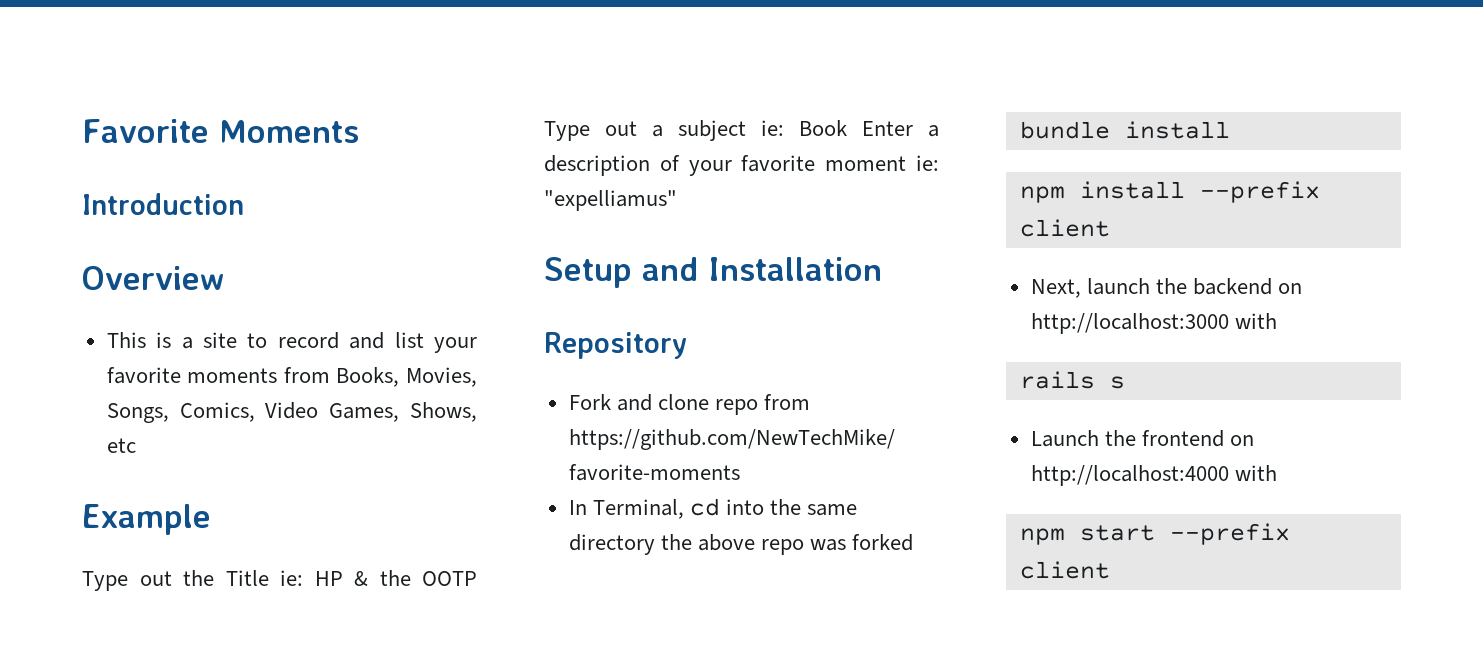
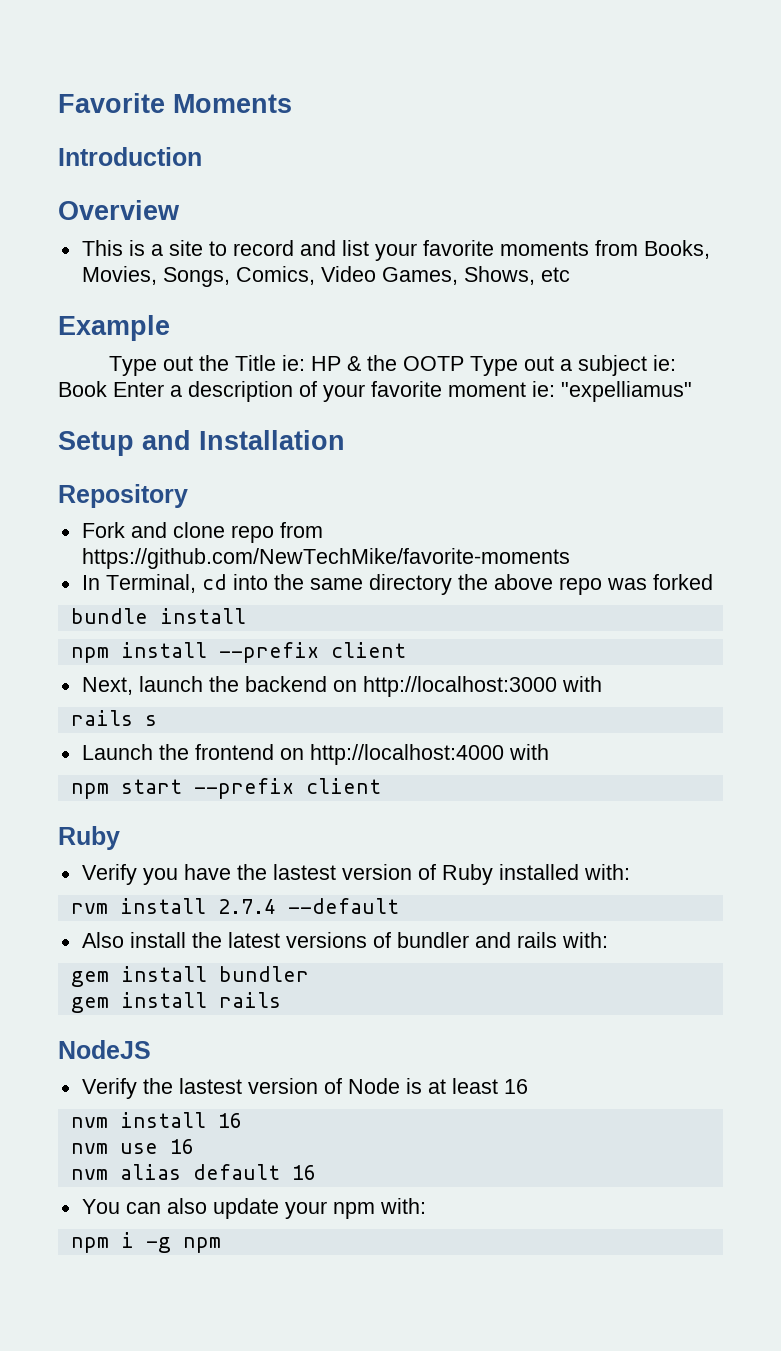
  npm start --prefix client
+ Ruby
+ Verify you have the lastest version of Ruby installed with:
+ rvm install 2.7.4 --default
+ Also install the latest versions of bundler and rails with:
+ gem install bundler
+ gem install rails
+ NodeJS
+ Verify the lastest version of Node is at least 16
+ nvm install 16
+ nvm use 16
+ nvm alias default 16
+ You can also update your npm with:
+ npm i -g npm

